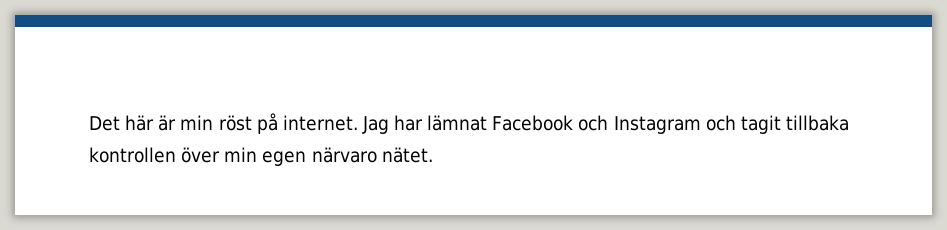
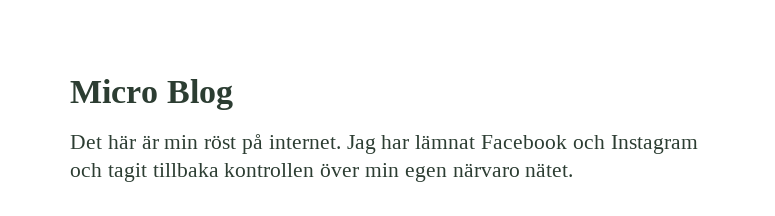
+ Micro Blog

